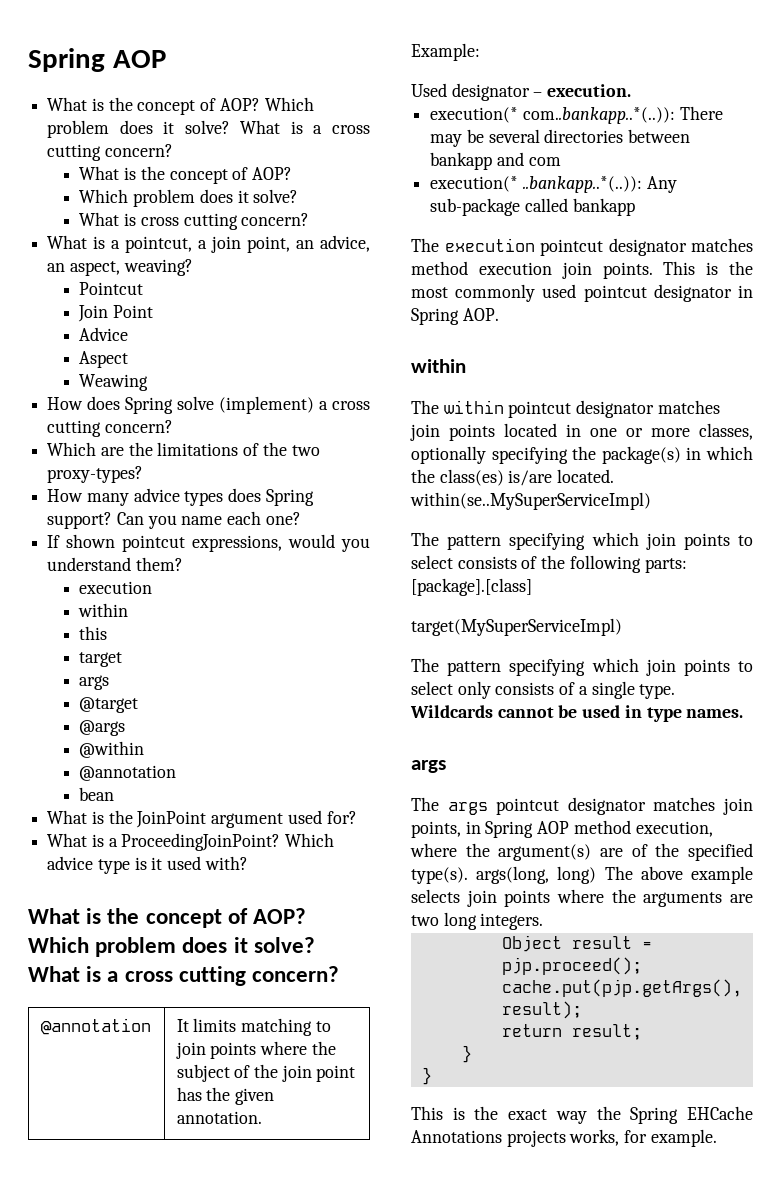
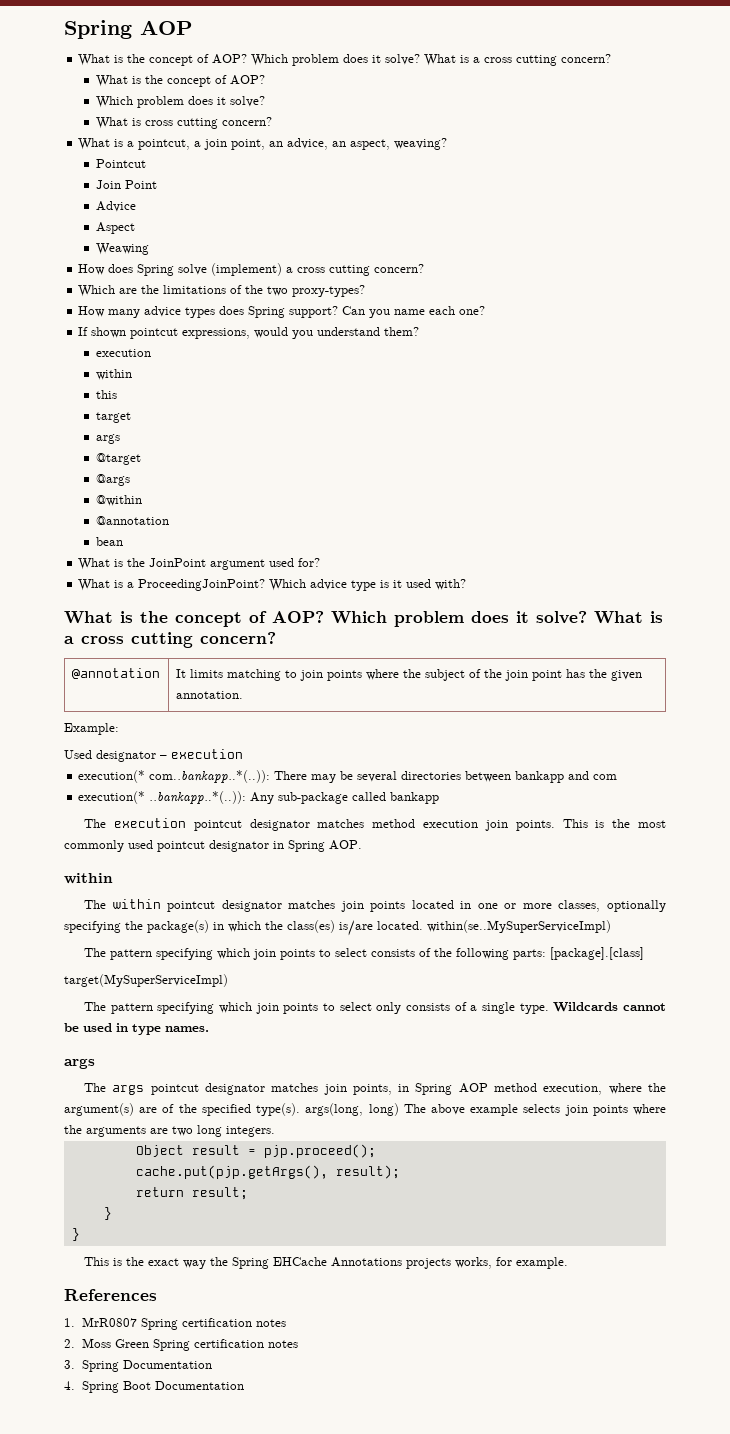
- Used designator – execution.
+ Used designator – execution
+ References
+ 1. MrR0807 Spring certification notes
+ 2. Moss Green Spring certification notes
+ 3. Spring Documentation
+ 4. Spring Boot Documentation

